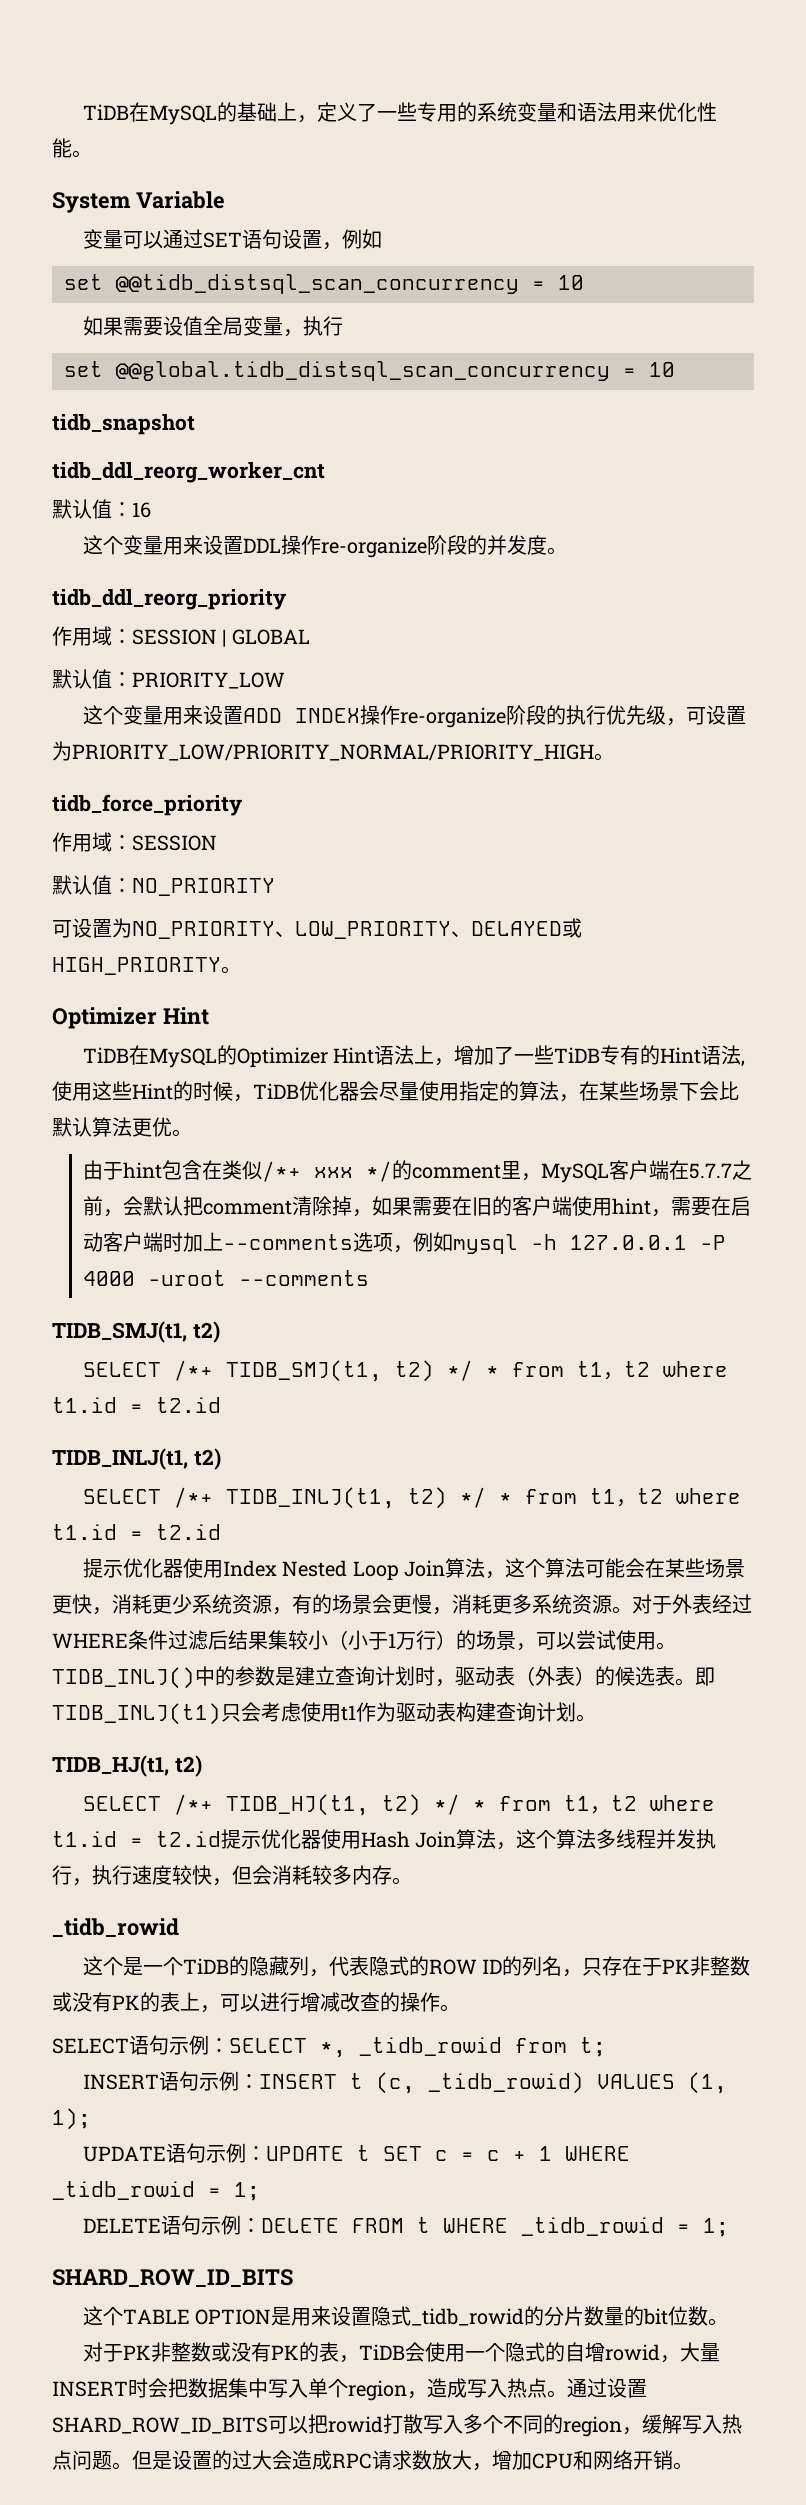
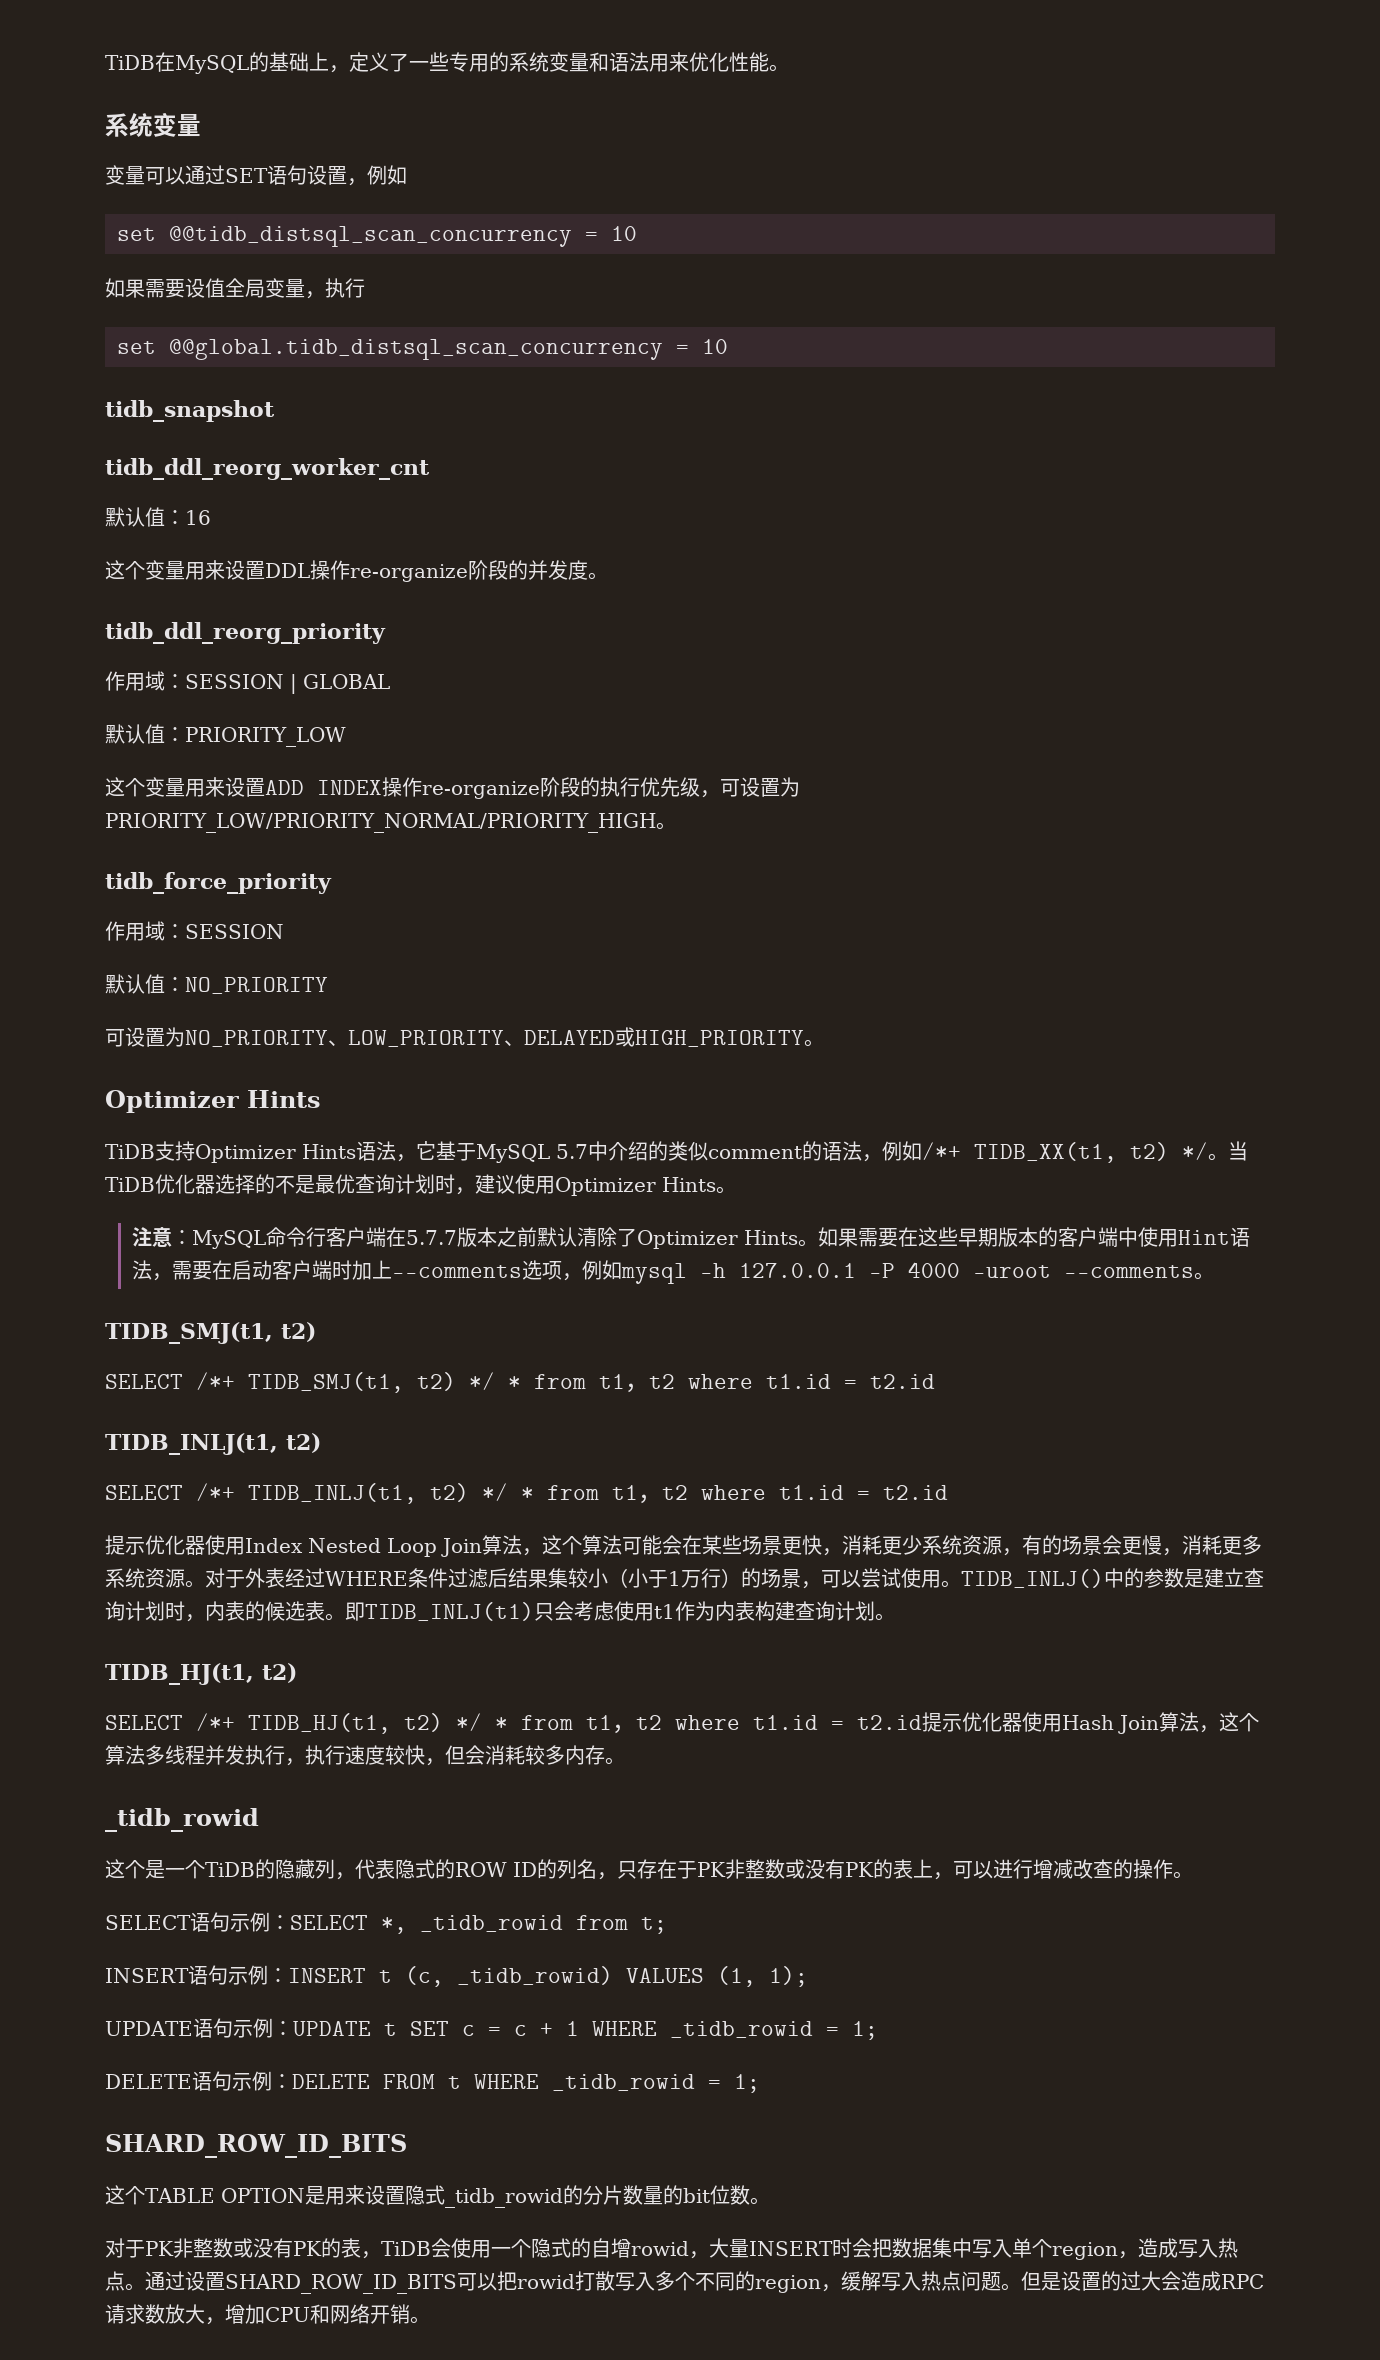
  TiDB在MySQL的基础上，定义了一些专用的系统变量和语法用来优化性能。
- System Variable
+ 系统变量
  可设置为NO_PRIORITY、LOW_PRIORITY、DELAYED或HIGH_PRIORITY。
- Optimizer Hint
- TiDB在MySQL的Optimizer Hint语法上，增加了一些TiDB专有的Hint语法,使用这些Hint的时候，TiDB优化器会尽量使用指定的算法，在某些场景下会比默认算法更优。
- 由于hint包含在类似/*+ xxx */的comment里，MySQL客户端在5.7.7之前，会默认把comment清除掉，如果需要在旧的客户端使用hint，需要在启动客户端时加上--comments选项，例如mysql -h 127.0.0.1 -P 4000 -uroot --comments
+ Optimizer Hints
+ TiDB支持Optimizer Hints语法，它基于MySQL 5.7中介绍的类似comment的语法，例如/*+ TIDB_XX(t1, t2) */。当TiDB优化器选择的不是最优查询计划时，建议使用Optimizer Hints。
+ 注意：MySQL命令行客户端在5.7.7版本之前默认清除了Optimizer Hints。如果需要在这些早期版本的客户端中使用Hint语法，需要在启动客户端时加上--comments选项，例如mysql -h 127.0.0.1 -P 4000 -uroot --comments。
- TIDB_INLJ()中的参数是建立查询计划时，驱动表（外表）的候选表。
+ TIDB_INLJ()中的参数是建立查询计划时，内表的候选表。
- 即TIDB_INLJ(t1)只会考虑使用t1作为驱动表构建查询计划。
+ 即TIDB_INLJ(t1)只会考虑使用t1作为内表构建查询计划。

